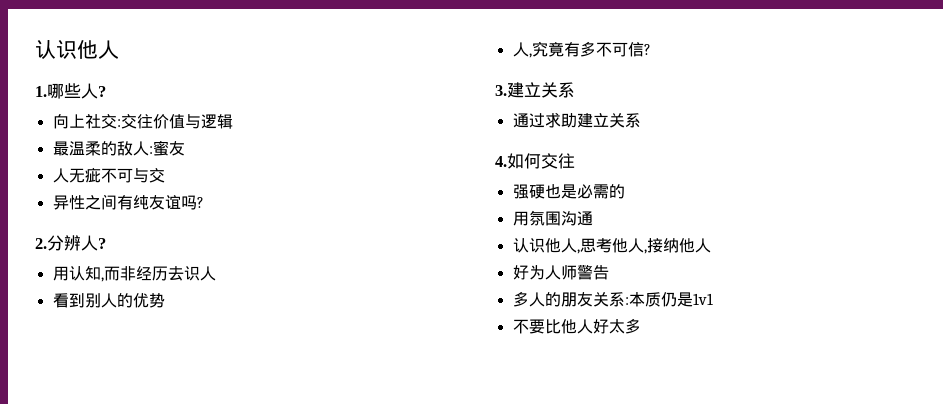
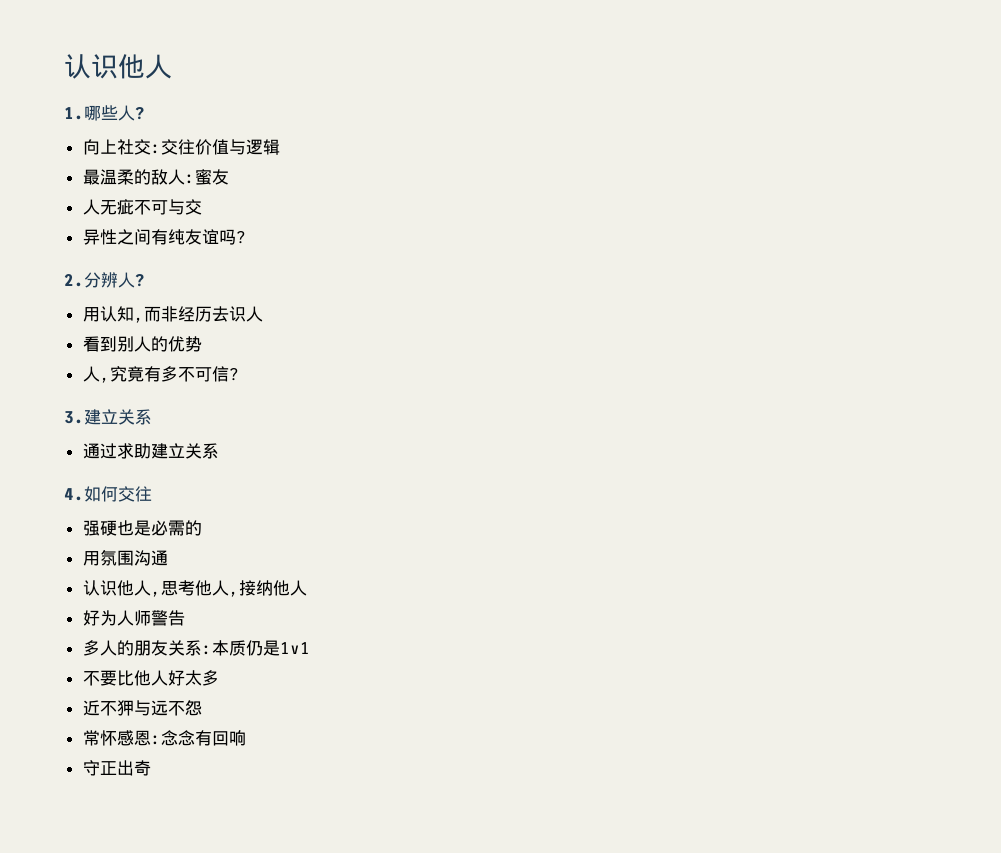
+ 近不狎与远不怨
+ 常怀感恩:念念有回响
+ 守正出奇

